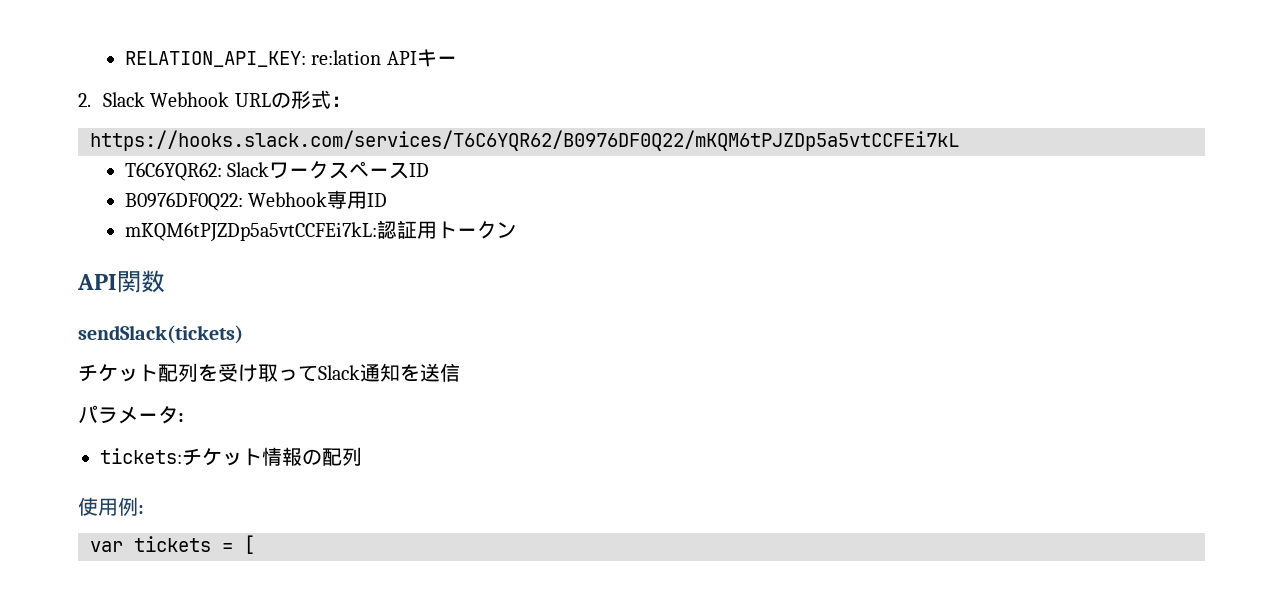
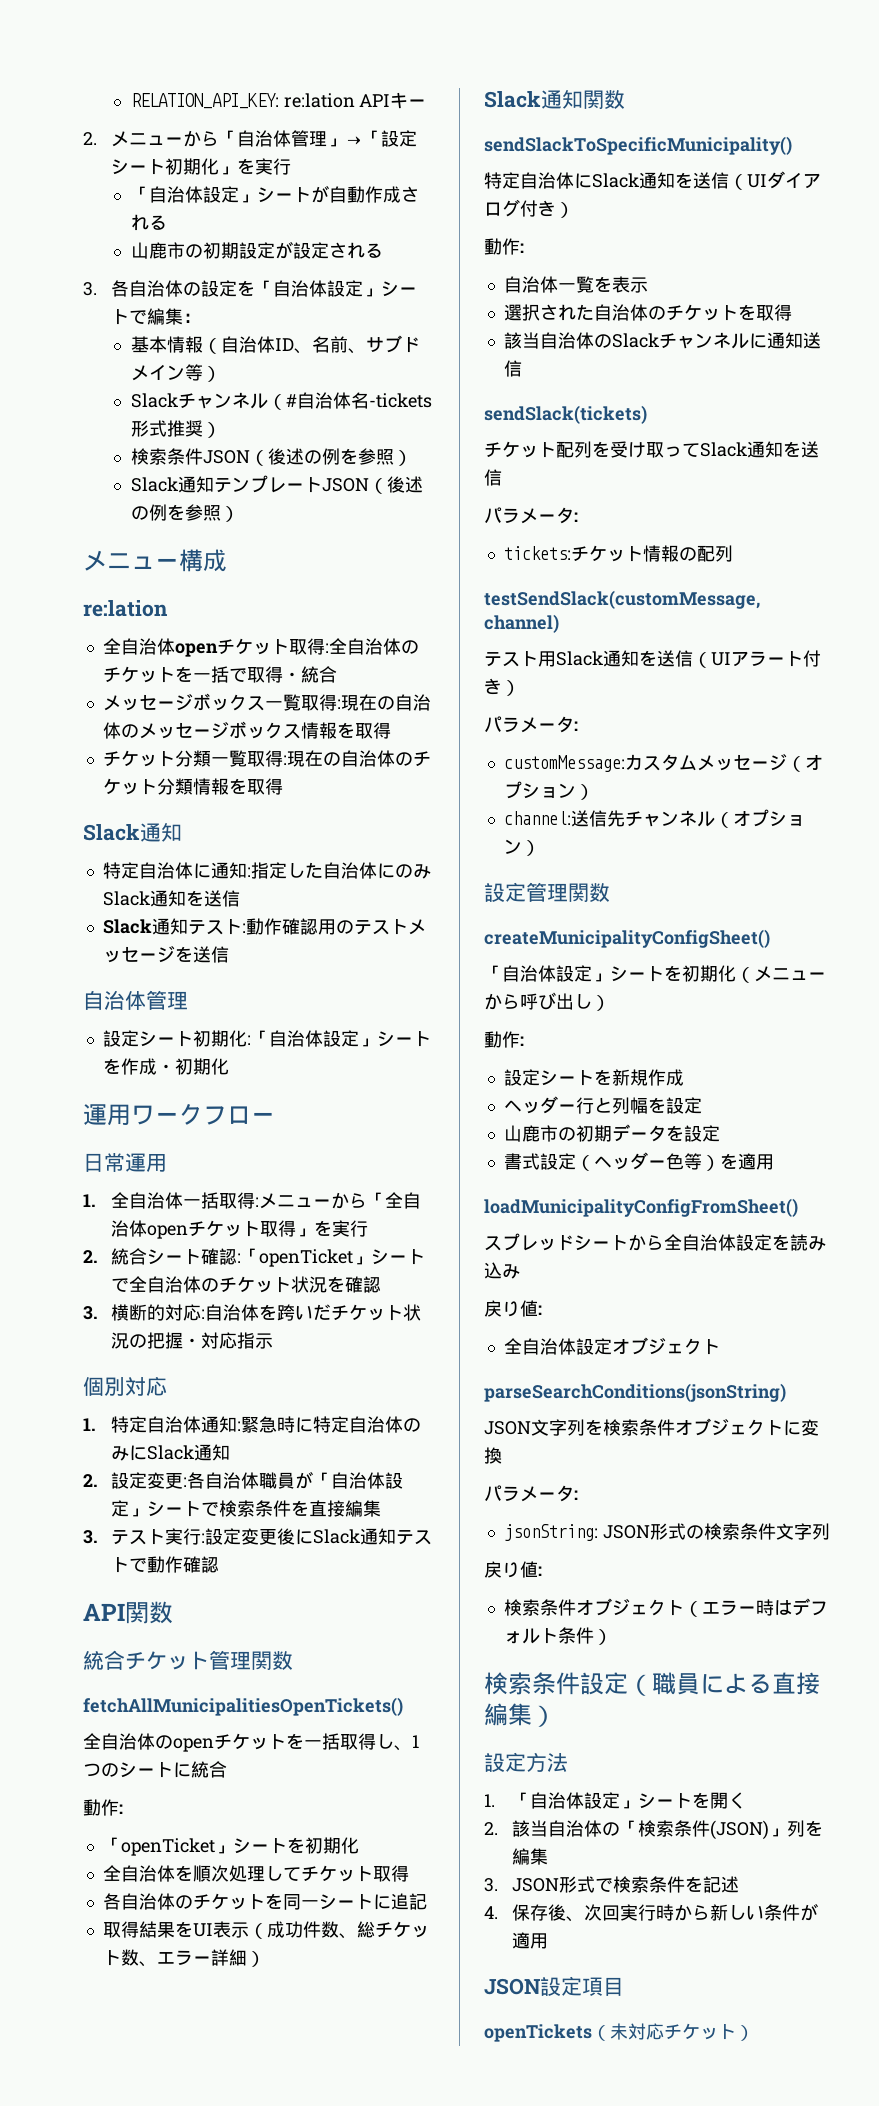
- 2. Slack Webhook URLの形式：
- https://hooks.slack.com/services/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
- T6C6YQR62: SlackワークスペースID
- B0976DF0Q22: Webhook専用ID
- mKQM6tPJZDp5a5vtCCFEi7kL:認証用トークン
+ 2.メニューから「自治体管理」→「設定シート初期化」を実行
+ 「自治体設定」シートが自動作成される
+ 山鹿市の初期設定が設定される
+ 3.各自治体の設定を「自治体設定」シートで編集：
+ 基本情報（自治体ID、名前、サブドメイン等）
+ Slackチャンネル（#自治体名-tickets形式推奨）
+ 検索条件JSON（後述の例を参照）
+ Slack通知テンプレートJSON（後述の例を参照）
+ メニュー構成
+ re:lation
+ 全自治体openチケット取得:全自治体のチケットを一括で取得・統合
+ メッセージボックス一覧取得:現在の自治体のメッセージボックス情報を取得
+ チケット分類一覧取得:現在の自治体のチケット分類情報を取得
+ Slack通知
+ 特定自治体に通知:指定した自治体にのみSlack通知を送信
+ Slack通知テスト:動作確認用のテストメッセージを送信
+ 自治体管理
+ 設定シート初期化:「自治体設定」シートを作成・初期化
+ 運用ワークフロー
+ 日常運用
+ 1.全自治体一括取得:メニューから「全自治体openチケット取得」を実行
+ 2.統合シート確認:「openTicket」シートで全自治体のチケット状況を確認
+ 3.横断的対応:自治体を跨いだチケット状況の把握・対応指示
+ 個別対応
+ 1.特定自治体通知:緊急時に特定自治体のみにSlack通知
+ 2.設定変更:各自治体職員が「自治体設定」シートで検索条件を直接編集
+ 3.テスト実行:設定変更後にSlack通知テストで動作確認
  API関数
+ 統合チケット管理関数
+ fetchAllMunicipalitiesOpenTickets()
+ 全自治体のopenチケットを一括取得し、1つのシートに統合
+ 動作:
+ 「openTicket」シートを初期化
+ 全自治体を順次処理してチケット取得
+ 各自治体のチケットを同一シートに追記
+ 取得結果をUI表示（成功件数、総チケット数、エラー詳細）
+ Slack通知関数
+ sendSlackToSpecificMunicipality()
+ 特定自治体にSlack通知を送信（UIダイアログ付き）
+ 動作:
+ 自治体一覧を表示
+ 選択された自治体のチケットを取得
+ 該当自治体のSlackチャンネルに通知送信
- 使用例:
- var tickets = [
+ testSendSlack(customMessage, channel)
+ テスト用Slack通知を送信（UIアラート付き）
+ パラメータ:
+ customMessage:カスタムメッセージ（オプション）
+ channel:送信先チャンネル（オプション）
+ 設定管理関数
+ createMunicipalityConfigSheet()
+ 「自治体設定」シートを初期化（メニューから呼び出し）
+ 動作:
+ 設定シートを新規作成
+ ヘッダー行と列幅を設定
+ 山鹿市の初期データを設定
+ 書式設定（ヘッダー色等）を適用
+ loadMunicipalityConfigFromSheet()
+ スプレッドシートから全自治体設定を読み込み
+ 戻り値:
+ 全自治体設定オブジェクト
+ parseSearchConditions(jsonString)
+ JSON文字列を検索条件オブジェクトに変換
+ パラメータ:
+ jsonString: JSON形式の検索条件文字列
+ 戻り値:
+ 検索条件オブジェクト（エラー時はデフォルト条件）
+ 検索条件設定（職員による直接編集）
+ 設定方法
+ 1.「自治体設定」シートを開く
+ 2.該当自治体の「検索条件(JSON)」列を編集
+ 3. JSON形式で検索条件を記述
+ 4.保存後、次回実行時から新しい条件が適用
+ JSON設定項目
+ openTickets（未対応チケット）

